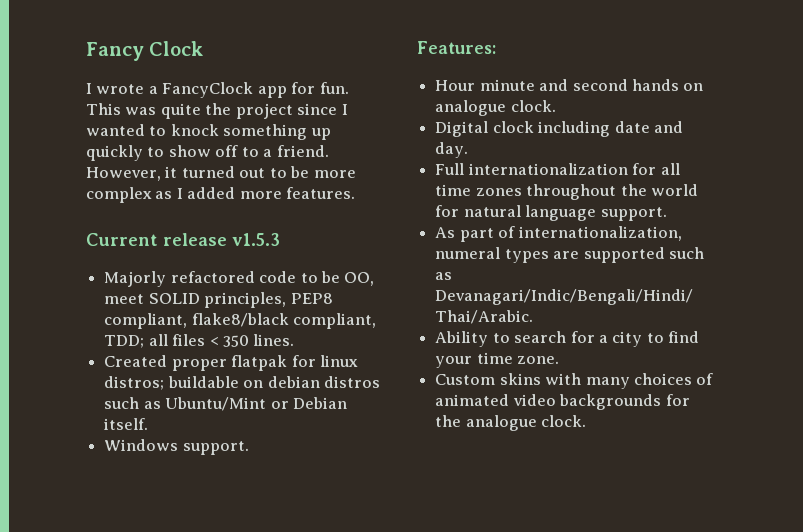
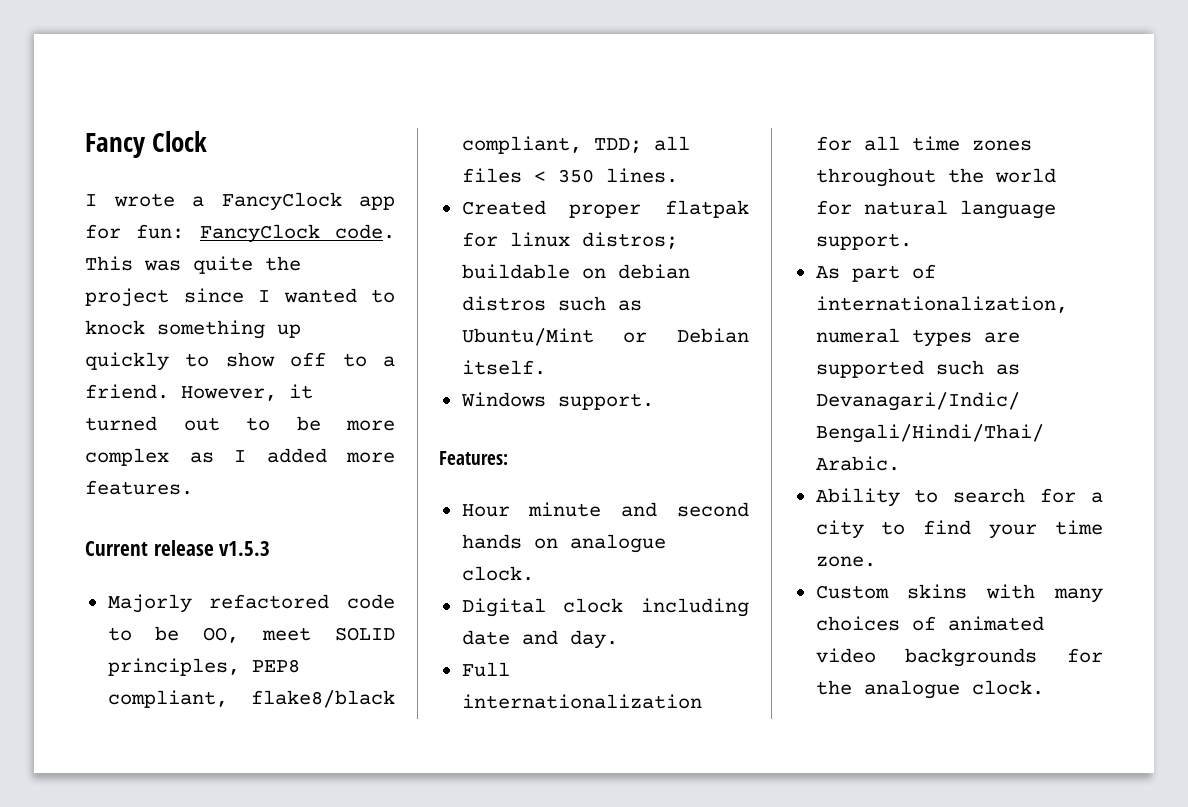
- I wrote a FancyClock app for fun.
+ I wrote a FancyClock app for fun: FancyClock code.

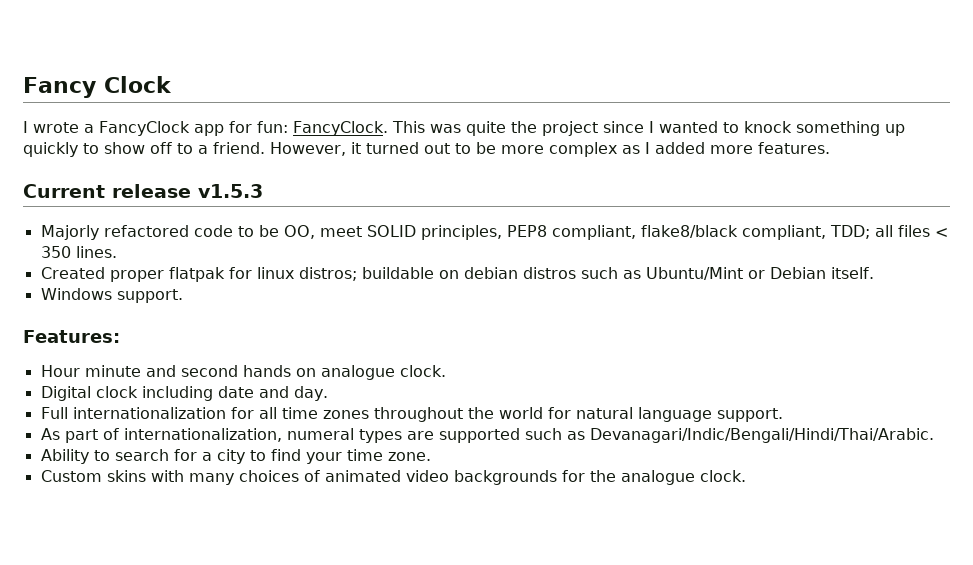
- I wrote a FancyClock app for fun: FancyClock code.
+ I wrote a FancyClock app for fun: FancyClock.

